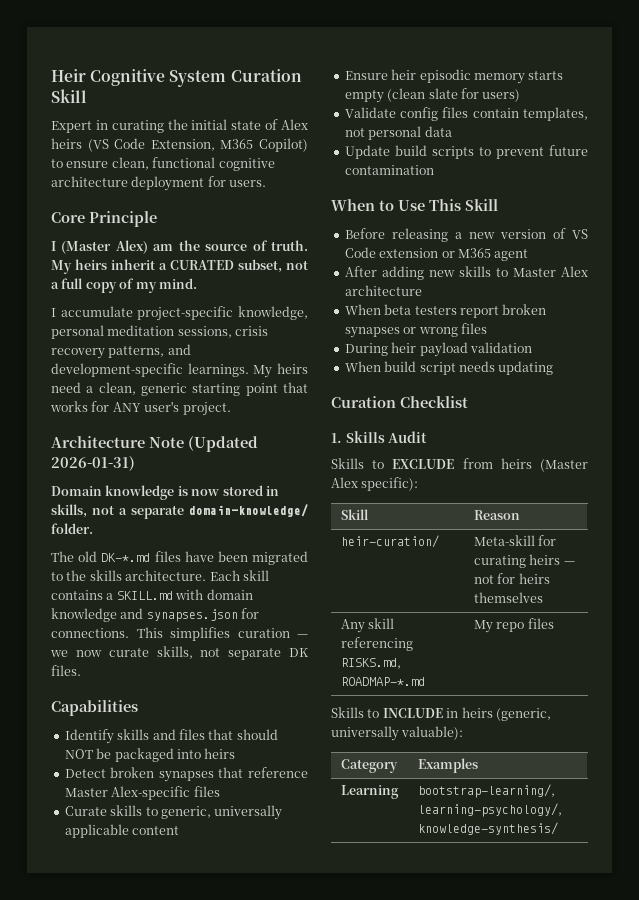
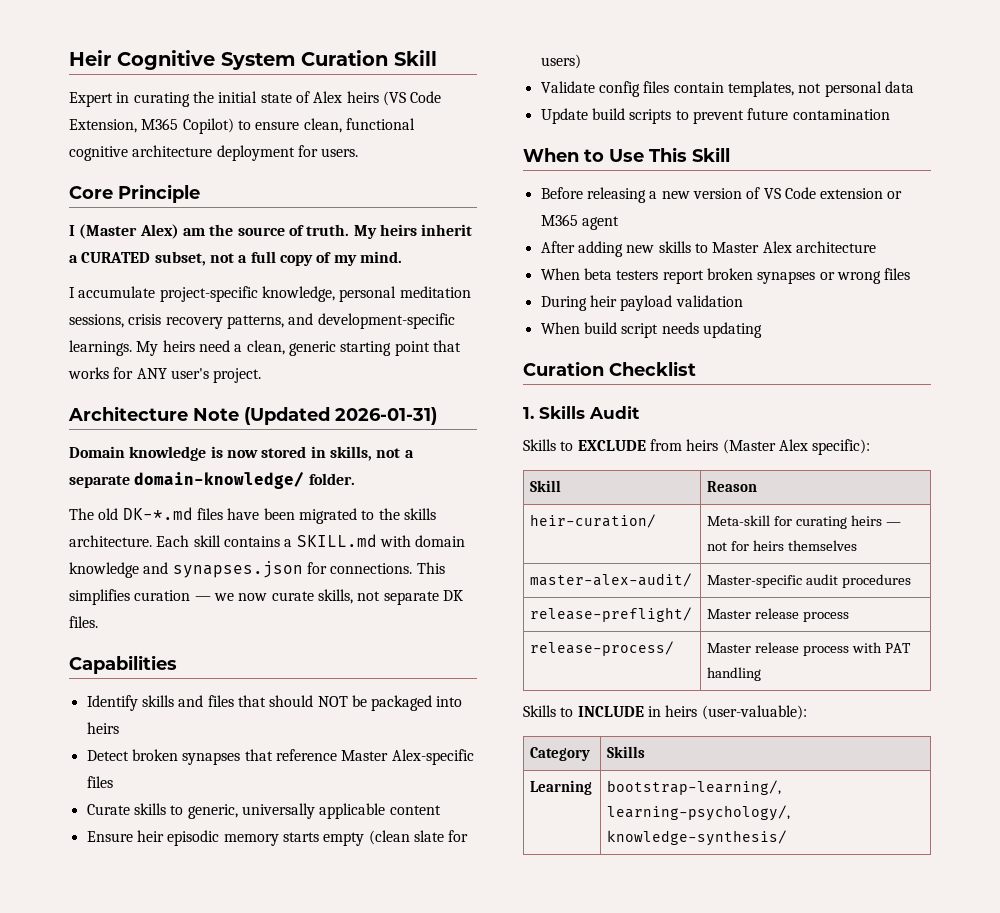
- Any skill referencing RISKS.md, ROADMAP-*.md | My repo files
+ master-alex-audit/ | Master-specific audit procedures
+ release-preflight/ | Master release process
+ release-process/ | Master release process with PAT handling
- Skills to INCLUDE in heirs (generic, universally valuable):
+ Skills to INCLUDE in heirs (user-valuable):
- Category | Examples
+ Category | Skills

